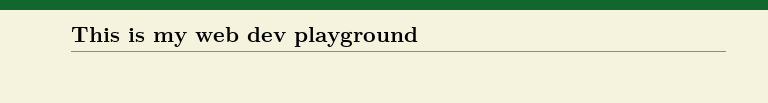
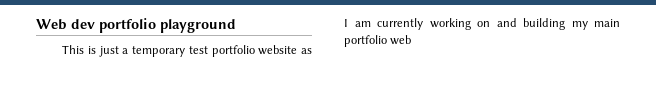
- This is my web dev playground
+ Web dev portfolio playground
+ This is just a temporary test portfolio website as I am currently working on and building my main portfolio web

